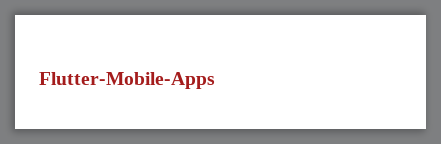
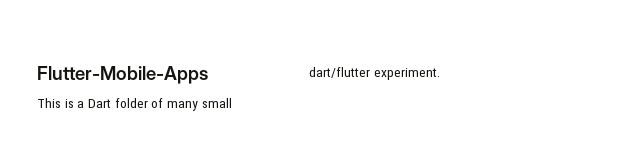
+ This is a Dart folder of many small dart/flutter experiment.

